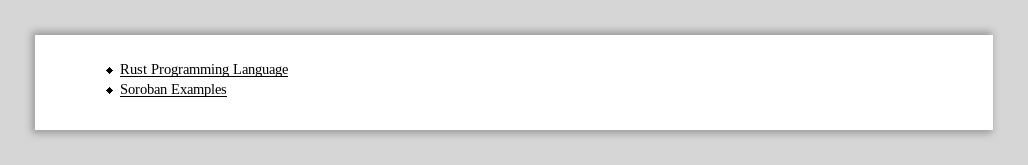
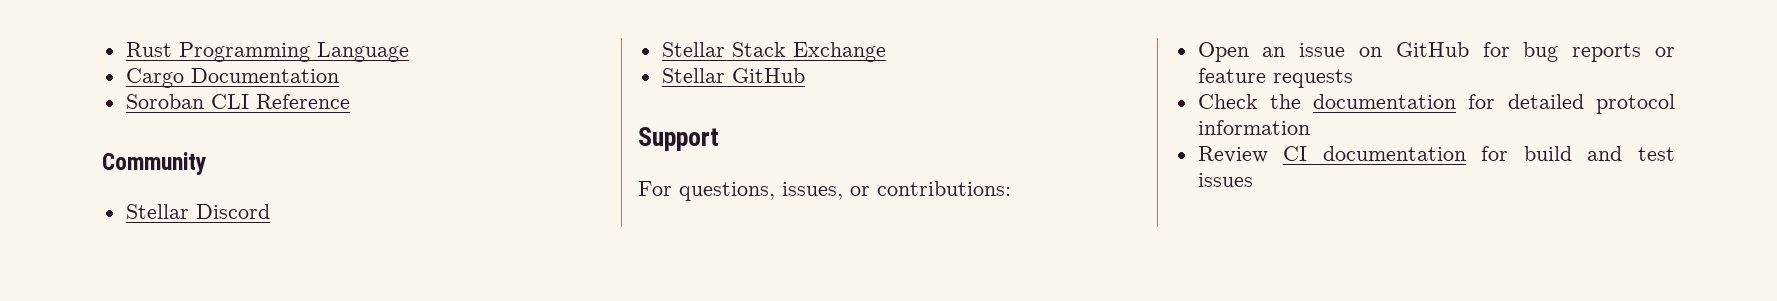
+ Cargo Documentation
- Soroban Examples
+ Soroban CLI Reference
+ Community
+ Stellar Discord
+ Stellar Stack Exchange
+ Stellar GitHub
+ Support
+ For questions, issues, or contributions:
+ Open an issue on GitHub for bug reports or feature requests
+ Check the documentation for detailed protocol information
+ Review CI documentation for build and test issues

